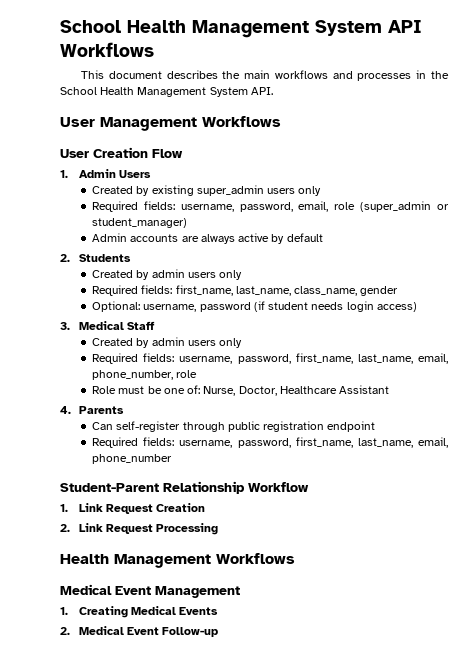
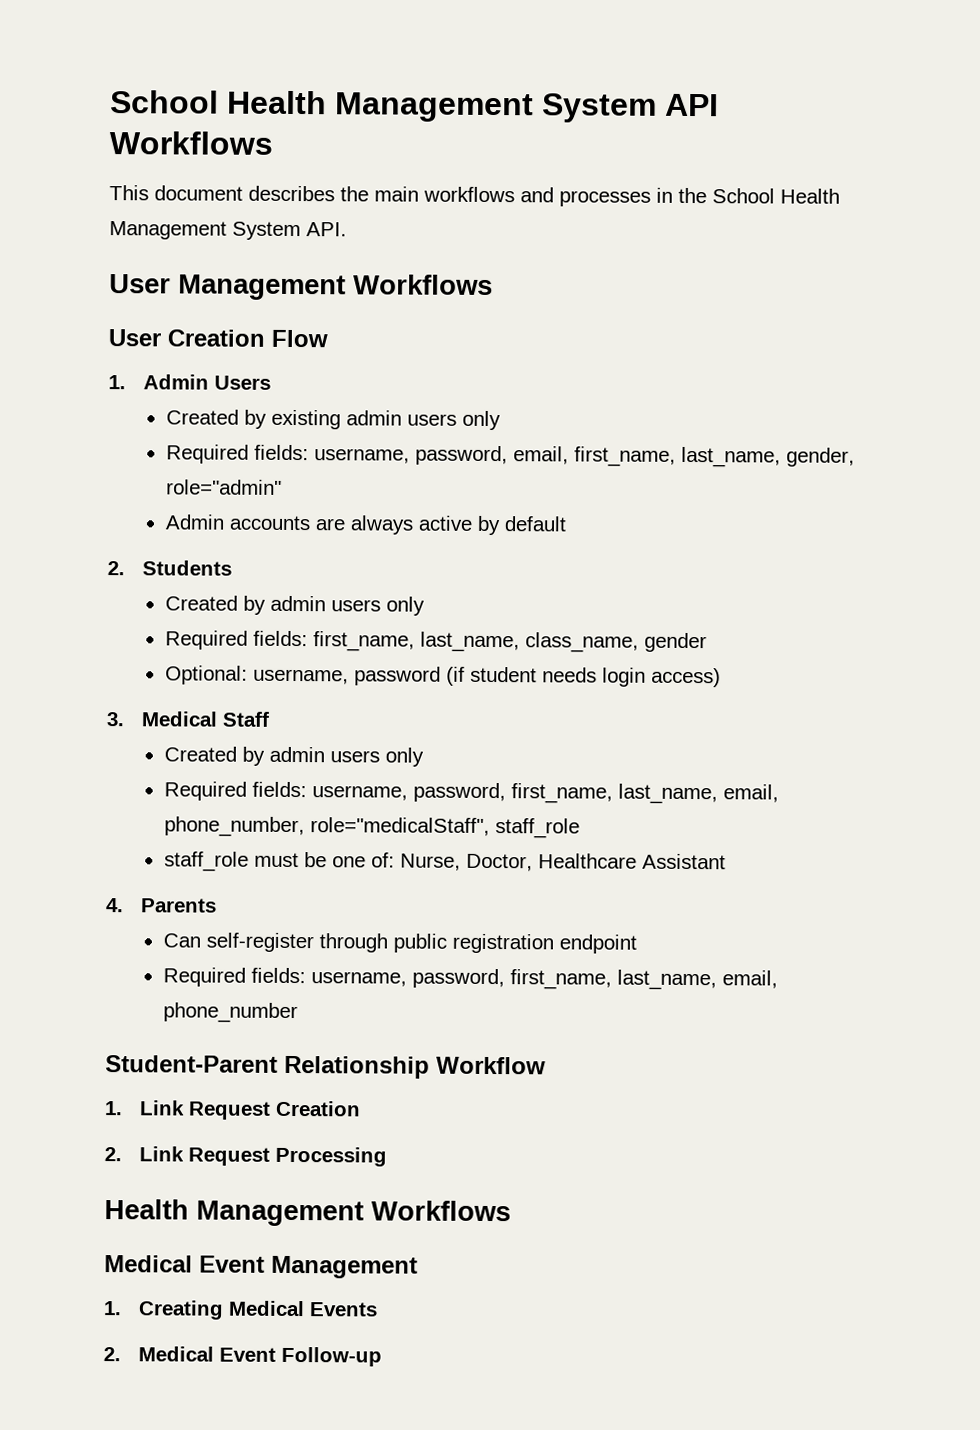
- Created by existing super_admin users only
+ Created by existing admin users only
- Required fields: username, password, email, role (super_admin or student_manager)
+ Required fields: username, password, email, first_name, last_name, gender, role="admin"
- Required fields: username, password, first_name, last_name, email, phone_number, role
- Role must be one of: Nurse, Doctor, Healthcare Assistant
+ Required fields: username, password, first_name, last_name, email, phone_number, role="medicalStaff", staff_role
+ staff_role must be one of: Nurse, Doctor, Healthcare Assistant

